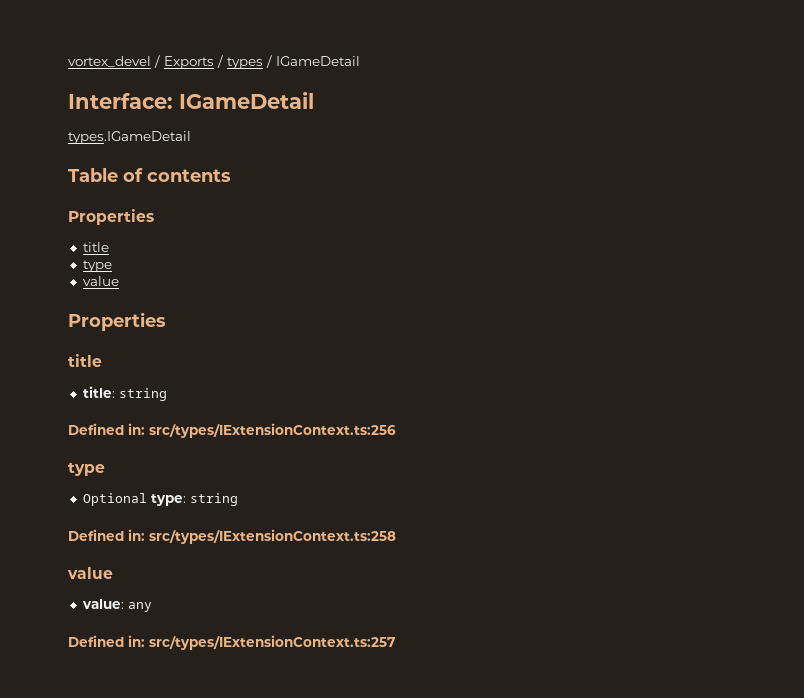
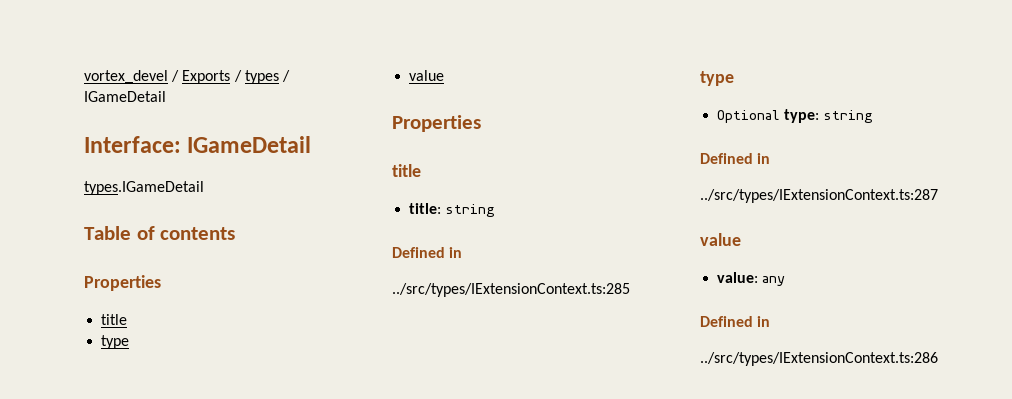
  title: string
- Defined in: src/types/IExtensionContext.ts:256
+ Defined in
+ ../src/types/IExtensionContext.ts:285
  Optional type: string
- Defined in: src/types/IExtensionContext.ts:258
+ Defined in
+ ../src/types/IExtensionContext.ts:287
  value: any
- Defined in: src/types/IExtensionContext.ts:257
+ Defined in
+ ../src/types/IExtensionContext.ts:286

